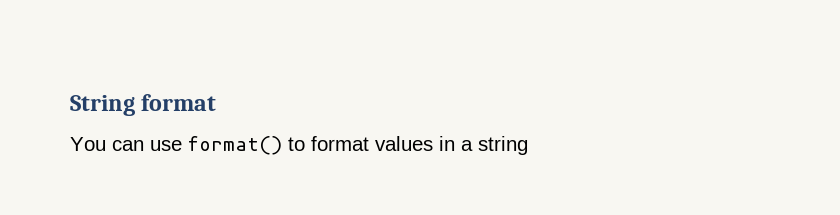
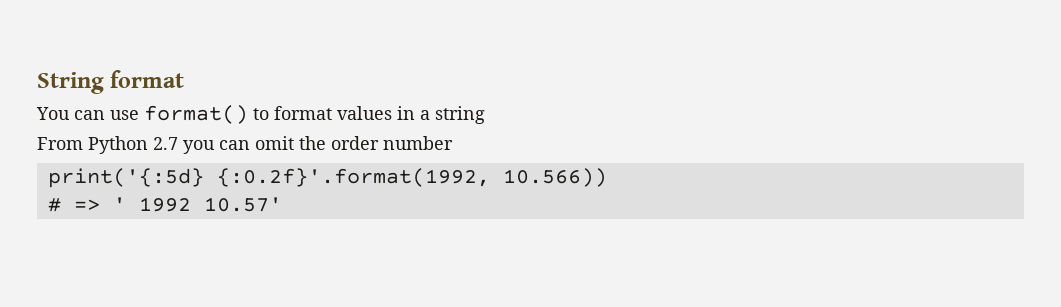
+ From Python 2.7 you can omit the order number
+ print('{:5d} {:0.2f}'.format(1992, 10.566))
+ # => ' 1992 10.57'

